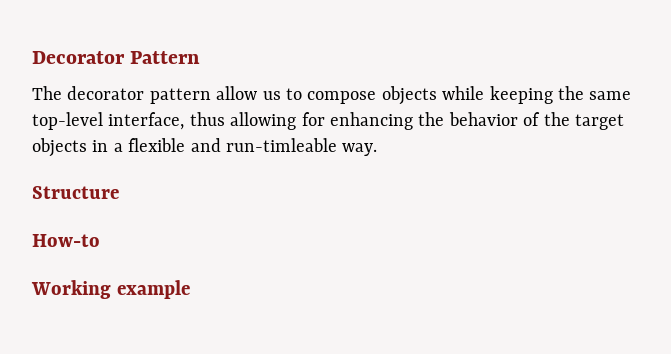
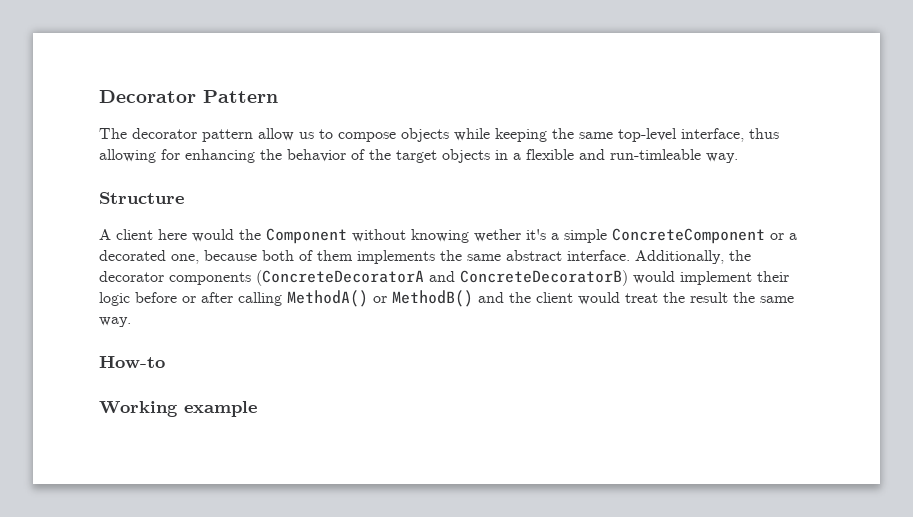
+ A client here would the Component without knowing wether it's a simple ConcreteComponent or a decorated one, because both of them implements the same abstract interface. Additionally, the decorator components (ConcreteDecoratorA and ConcreteDecoratorB) would implement their logic before or after calling MethodA() or MethodB() and the client would treat the result the same way.

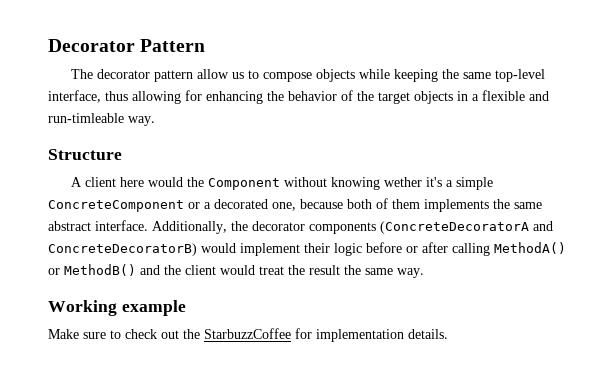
- How-to
+ Make sure to check out the StarbuzzCoffee for implementation details.

